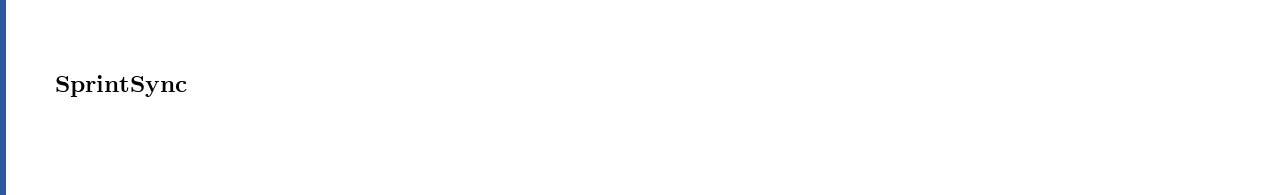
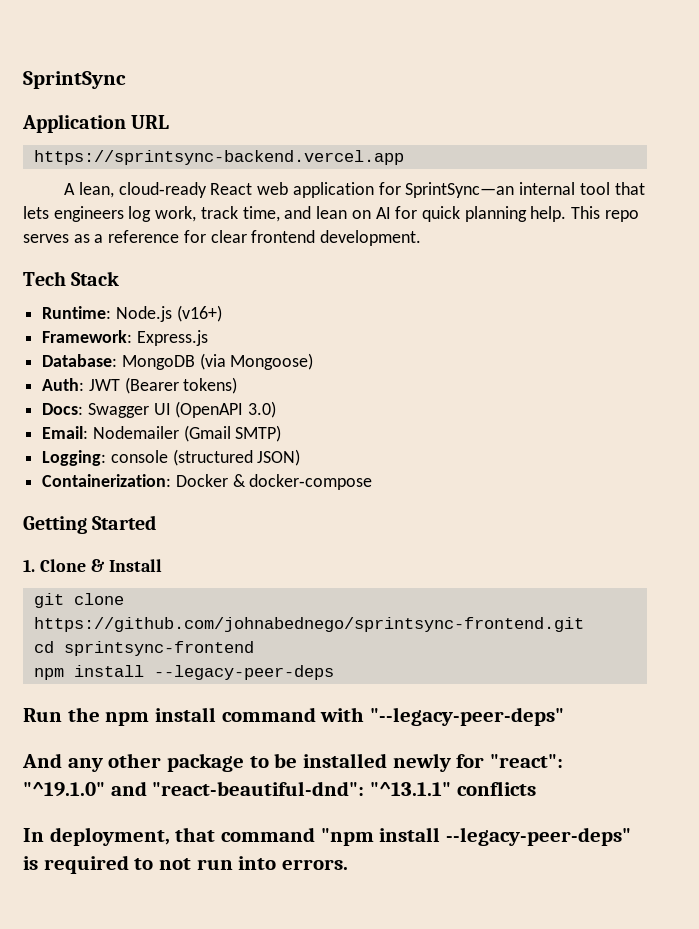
+ Application URL
+ https://sprintsync-backend.vercel.app
+ A lean, cloud‑ready React web application for SprintSync—an internal tool that lets engineers log work, track time, and lean on AI for quick planning help. This repo serves as a reference for clear frontend development.
+ Tech Stack
+ Runtime: Node.js (v16+)
+ Framework: Express.js
+ Database: MongoDB (via Mongoose)
+ Auth: JWT (Bearer tokens)
+ Docs: Swagger UI (OpenAPI 3.0)
+ Email: Nodemailer (Gmail SMTP)
+ Logging: console (structured JSON)
+ Containerization: Docker & docker‑compose
+ Getting Started
+ 1. Clone & Install
+ git clone https://github.com/johnabednego/sprintsync-frontend.git
+ cd sprintsync-frontend
+ npm install --legacy-peer-deps
+ Run the npm install command with "--legacy-peer-deps"
+ And any other package to be installed newly for "react": "^19.1.0" and "react-beautiful-dnd": "^13.1.1" conflicts
+ In deployment, that command "npm install --legacy-peer-deps" is required to not run into errors.

